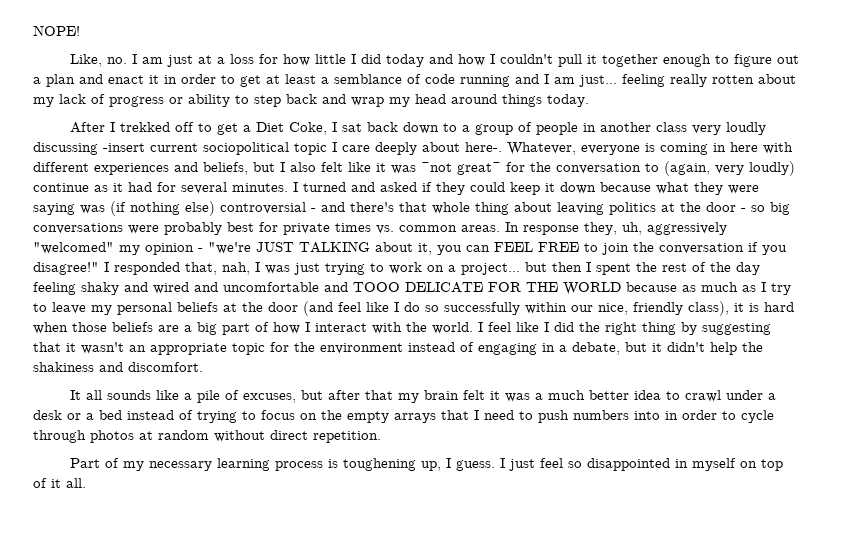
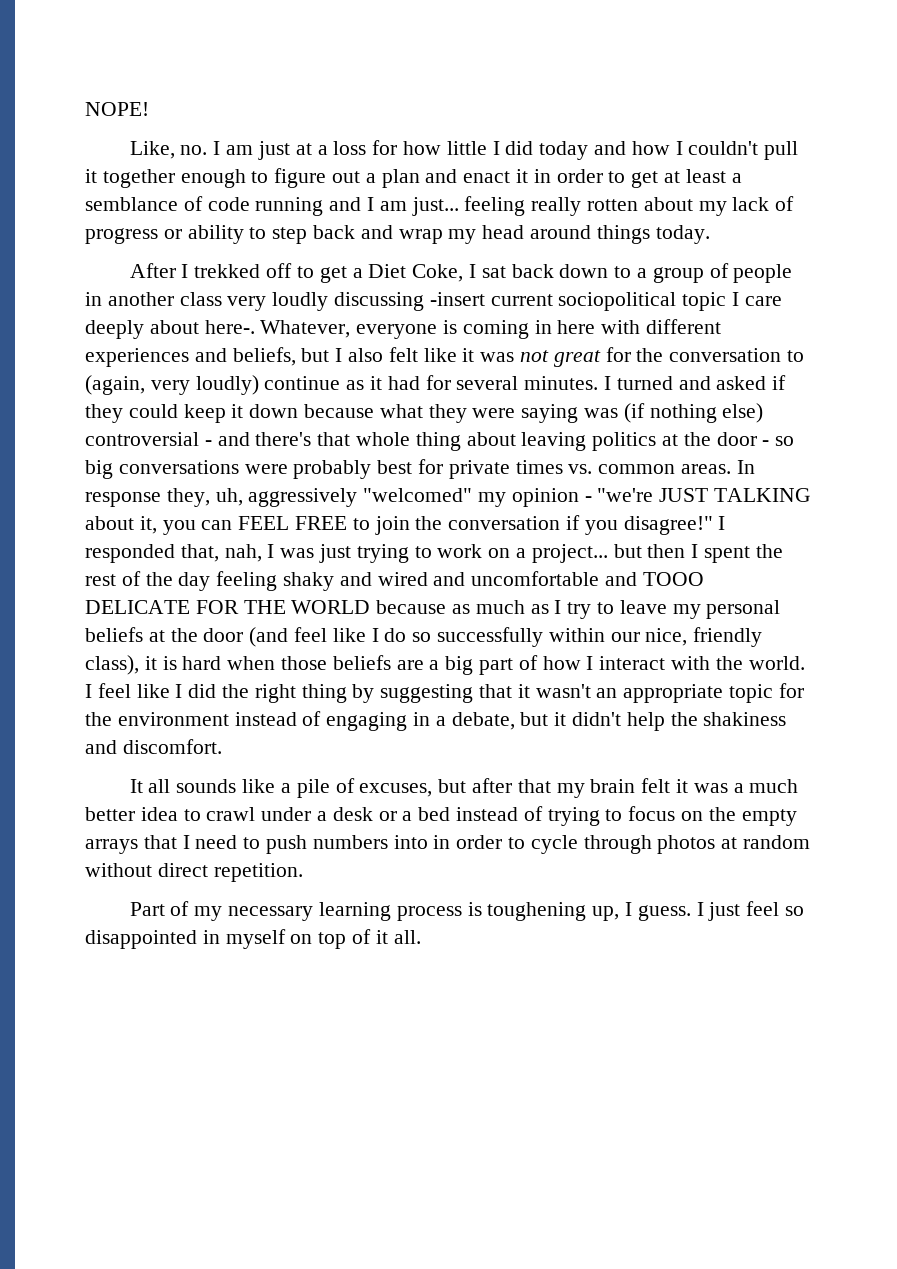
- Whatever, everyone is coming in here with different experiences and beliefs, but I also felt like it was ~not great~ for the conversation to (again, very loudly) continue as it had for several minutes.
+ Whatever, everyone is coming in here with different experiences and beliefs, but I also felt like it was not great for the conversation to (again, very loudly) continue as it had for several minutes.

